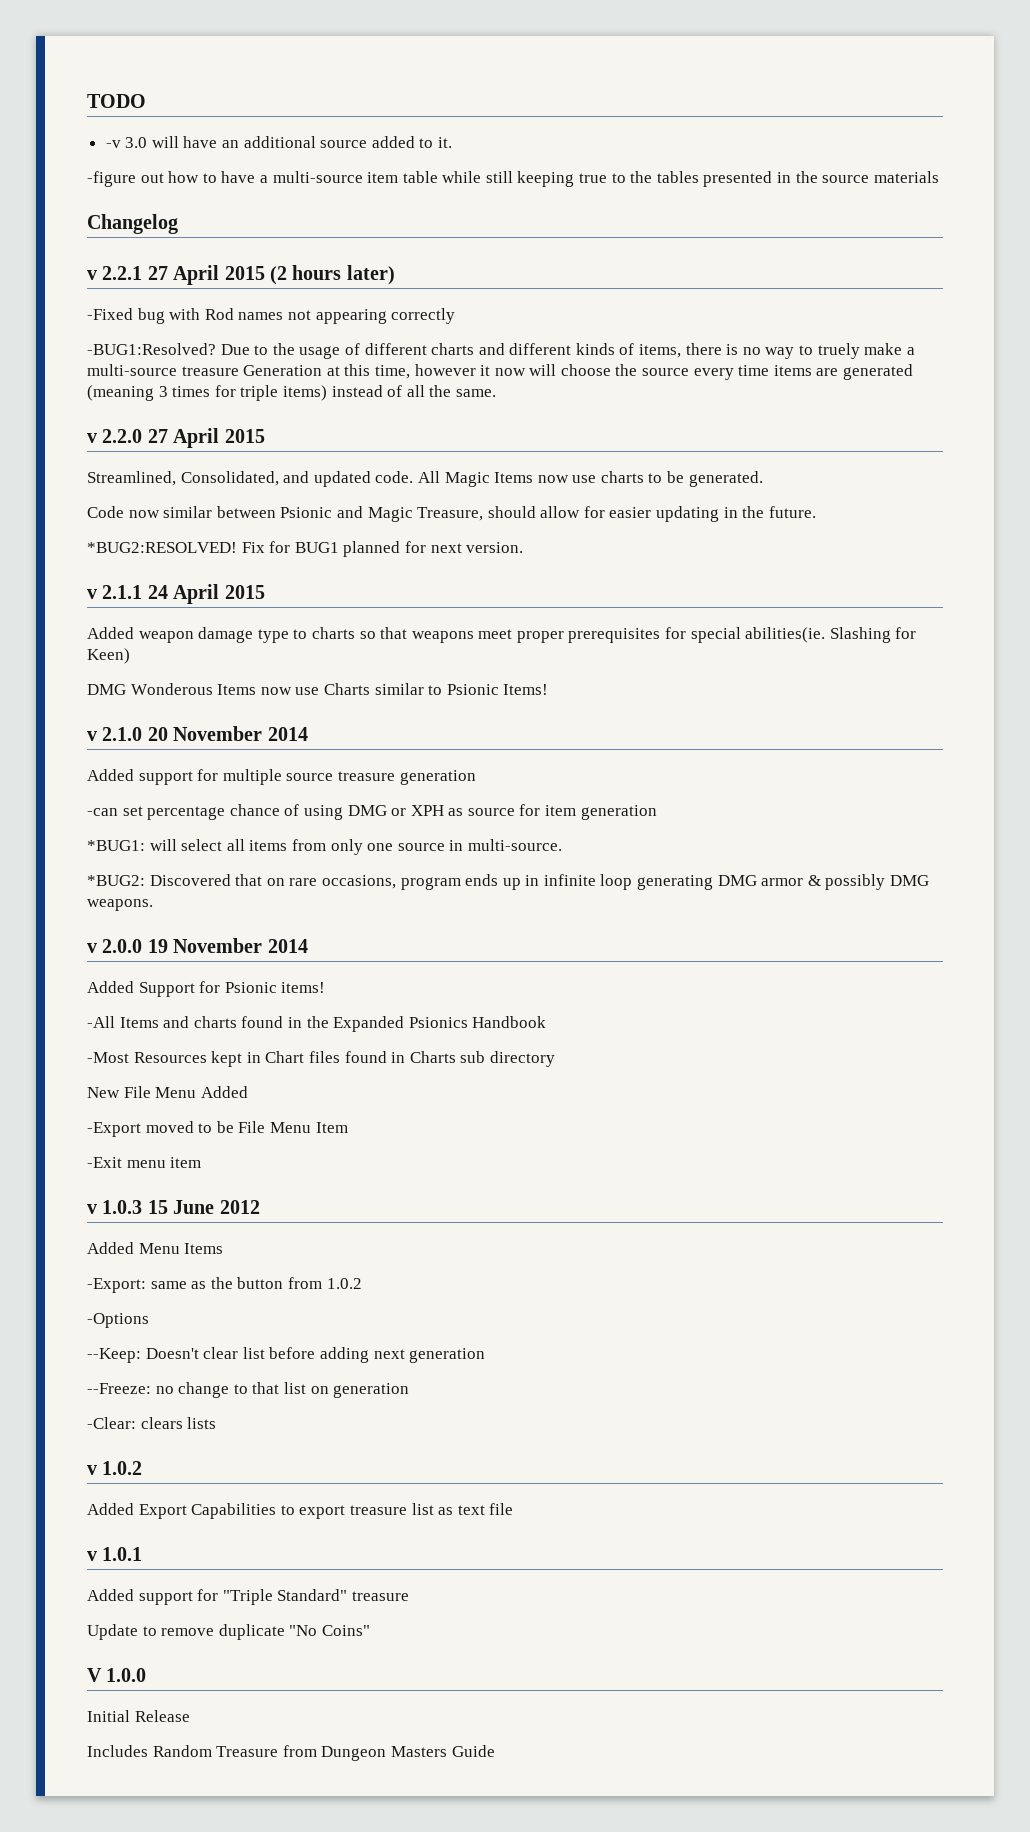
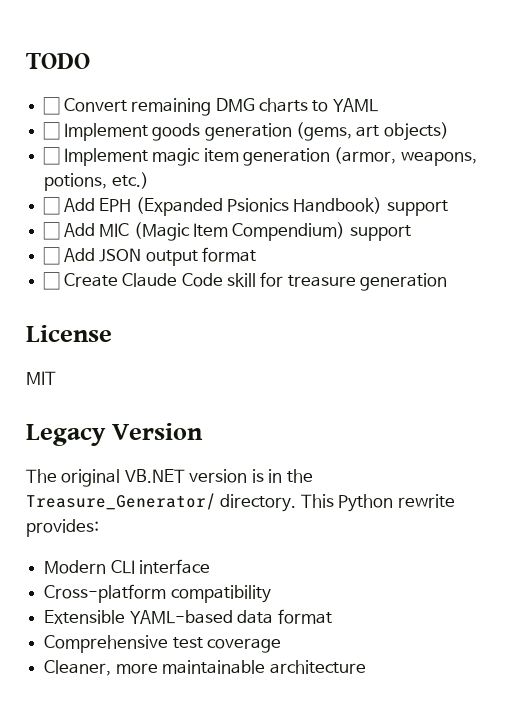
- -v 3.0 will have an additional source added to it.
- -figure out how to have a multi-source item table while still keeping true to the tables presented in the source materials
- Changelog
- v 2.2.1 27 April 2015 (2 hours later)
- -Fixed bug with Rod names not appearing correctly
- -BUG1:Resolved? Due to the usage of different charts and different kinds of items, there is no way to truely make a multi-source treasure Generation at this time, however it now will choose the source every time items are generated (meaning 3 times for triple items) instead of all the same.
- v 2.2.0 27 April 2015
- Streamlined, Consolidated, and updated code. All Magic Items now use charts to be generated.
- Code now similar between Psionic and Magic Treasure, should allow for easier updating in the future.
- *BUG2:RESOLVED! Fix for BUG1 planned for next version.
- v 2.1.1 24 April 2015
- Added weapon damage type to charts so that weapons meet proper prerequisites for special abilities(ie. Slashing for Keen)
- DMG Wonderous Items now use Charts similar to Psionic Items!
- v 2.1.0 20 November 2014
- Added support for multiple source treasure generation
- -can set percentage chance of using DMG or XPH as source for item generation
- *BUG1: will select all items from only one source in multi-source.
- *BUG2: Discovered that on rare occasions, program ends up in infinite loop generating DMG armor & possibly DMG weapons.
- v 2.0.0 19 November 2014
- Added Support for Psionic items!
- -All Items and charts found in the Expanded Psionics Handbook
- -Most Resources kept in Chart files found in Charts sub directory
- New File Menu Added
- -Export moved to be File Menu Item
- -Exit menu item
- v 1.0.3 15 June 2012
- Added Menu Items
- -Export: same as the button from 1.0.2
- -Options
- --Keep: Doesn't clear list before adding next generation
- --Freeze: no change to that list on generation
- -Clear: clears lists
- v 1.0.2
- Added Export Capabilities to export treasure list as text file
- v 1.0.1
- Added support for "Triple Standard" treasure
- Update to remove duplicate "No Coins"
- V 1.0.0
- Initial Release
- Includes Random Treasure from Dungeon Masters Guide
+ ☐ Convert remaining DMG charts to YAML
+ ☐ Implement goods generation (gems, art objects)
+ ☐ Implement magic item generation (armor, weapons, potions, etc.)
+ ☐ Add EPH (Expanded Psionics Handbook) support
+ ☐ Add MIC (Magic Item Compendium) support
+ ☐ Add JSON output format
+ ☐ Create Claude Code skill for treasure generation
+ License
+ MIT
+ Legacy Version
+ The original VB.NET version is in the Treasure_Generator/ directory. This Python rewrite provides:
+ Modern CLI interface
+ Cross-platform compatibility
+ Extensible YAML-based data format
+ Comprehensive test coverage
+ Cleaner, more maintainable architecture

